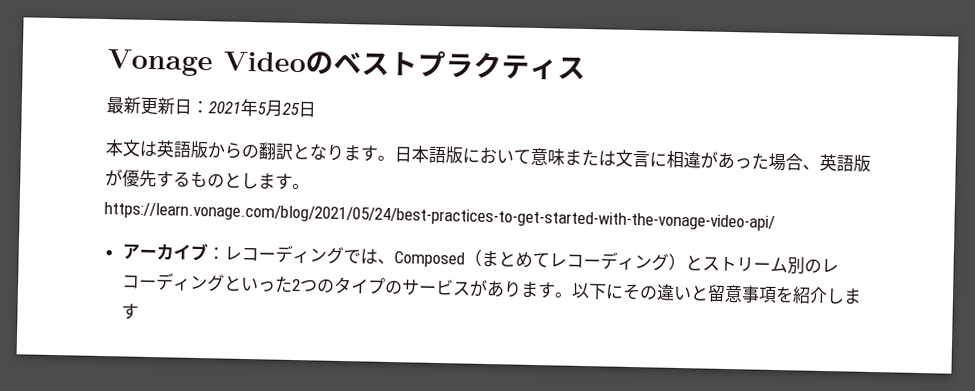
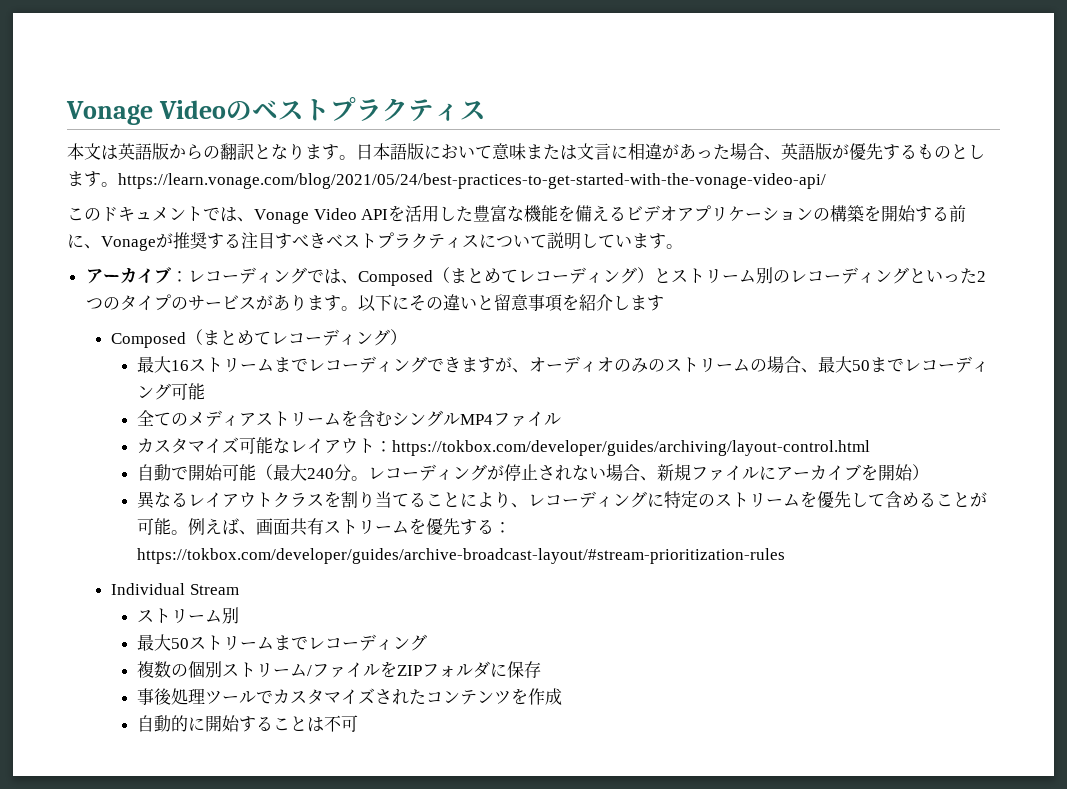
- 最新更新日：2021年5月25日
+ このドキュメントでは、Vonage Video APIを活用した豊富な機能を備えるビデオアプリケーションの構築を開始する前に、Vonageが推奨する注目すべきベストプラクティスについて説明しています。
  以下にその違いと留意事項を紹介します
+ Composed（まとめてレコーディング）
+ 最大16ストリームまでレコーディングできますが、オーディオのみのストリームの場合、最大50までレコーディング可能
+ 全てのメディアストリームを含むシングルMP4ファイル
+ カスタマイズ可能なレイアウト：https://tokbox.com/developer/guides/archiving/layout-control.html
+ 自動で開始可能（最大240分。レコーディングが停止されない場合、新規ファイルにアーカイブを開始）
+ 異なるレイアウトクラスを割り当てることにより、レコーディングに特定のストリームを優先して含めることが可能。例えば、画面共有ストリームを優先する：https://tokbox.com/developer/guides/archive-broadcast-layout/#stream-prioritization-rules
+ Individual Stream
+ ストリーム別
+ 最大50ストリームまでレコーディング
+ 複数の個別ストリーム/ファイルをZIPフォルダに保存
+ 事後処理ツールでカスタマイズされたコンテンツを作成
+ 自動的に開始することは不可

